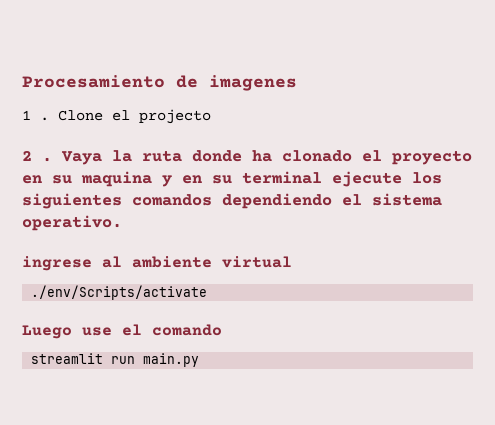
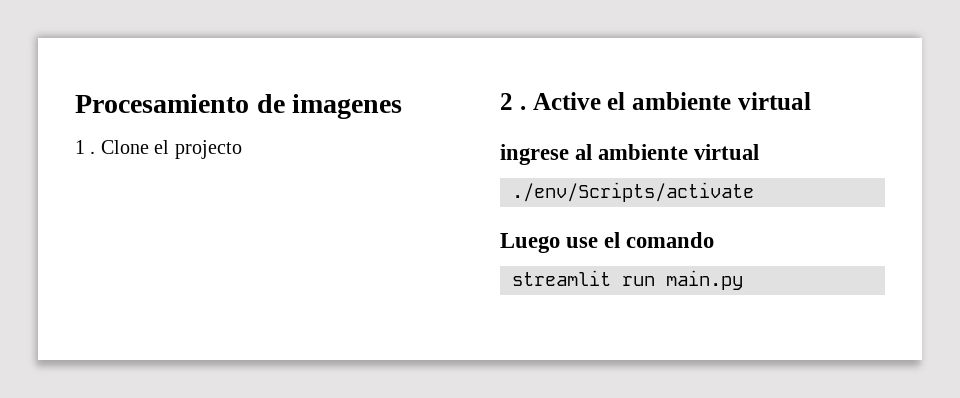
- Vaya la ruta donde ha clonado el proyecto en su maquina y en su terminal ejecute los siguientes comandos dependiendo el sistema operativo.
+ Active el ambiente virtual

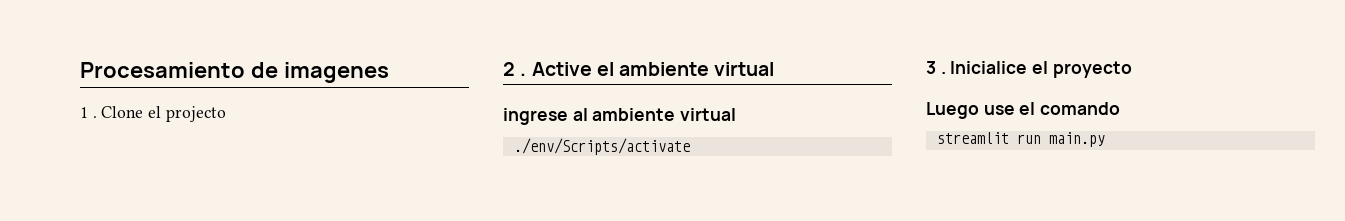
+ 3 . Inicialice el proyecto

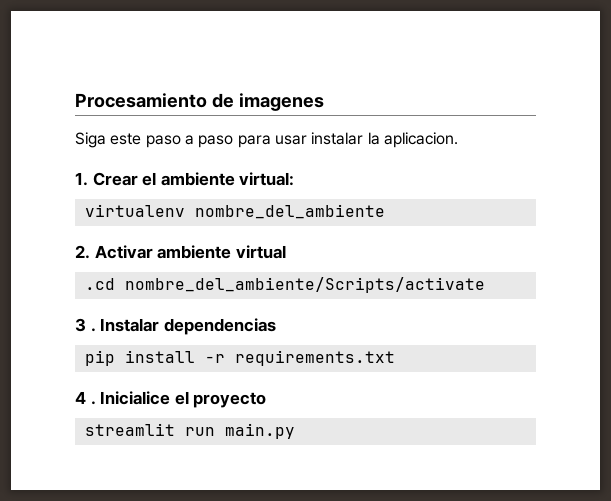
- 1 . Clone el projecto
- 2 . Active el ambiente virtual
- ingrese al ambiente virtual
- ./env/Scripts/activate
- 3 .
+ Siga este paso a paso para usar instalar la aplicacion.
+ 1. Crear el ambiente virtual:
+ virtualenv nombre_del_ambiente
+ 2. Activar ambiente virtual
+ .cd nombre_del_ambiente/Scripts/activate
+ 3 . Instalar dependencias
+ pip install -r requirements.txt
+ 4 .
- Luego use el comando

